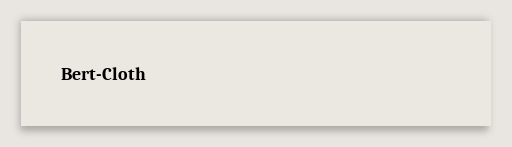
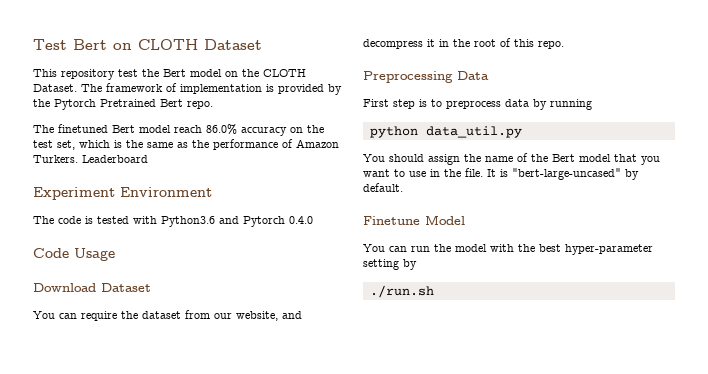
- Bert-Cloth
+ Test Bert on CLOTH Dataset
+ This repository test the Bert model on the CLOTH Dataset. The framework of implementation is provided by the Pytorch Pretrained Bert repo.
+ The finetuned Bert model reach 86.0% accuracy on the test set, which is the same as the performance of Amazon Turkers. Leaderboard
+ Experiment Environment
+ The code is tested with Python3.6 and Pytorch 0.4.0
+ Code Usage
+ Download Dataset
+ You can require the dataset from our website, and decompress it in the root of this repo.
+ Preprocessing Data
+ First step is to preprocess data by running
+ python data_util.py
+ You should assign the name of the Bert model that you want to use in the file. It is "bert-large-uncased" by default.
+ Finetune Model
+ You can run the model with the best hyper-parameter setting by
+ ./run.sh

